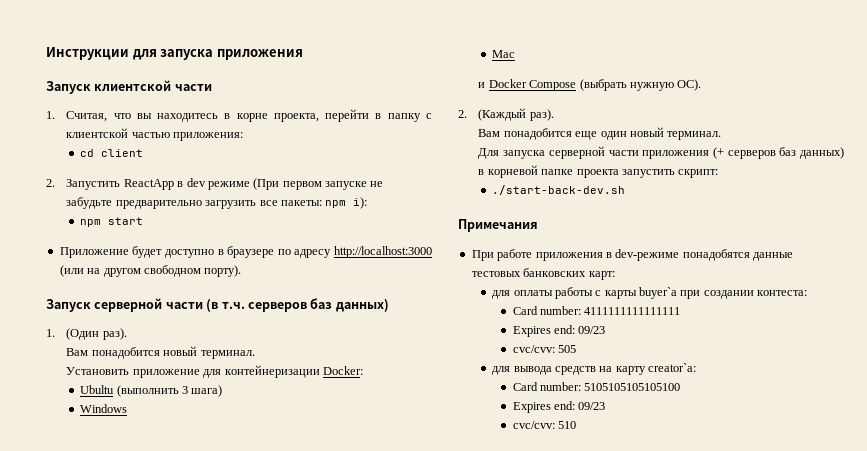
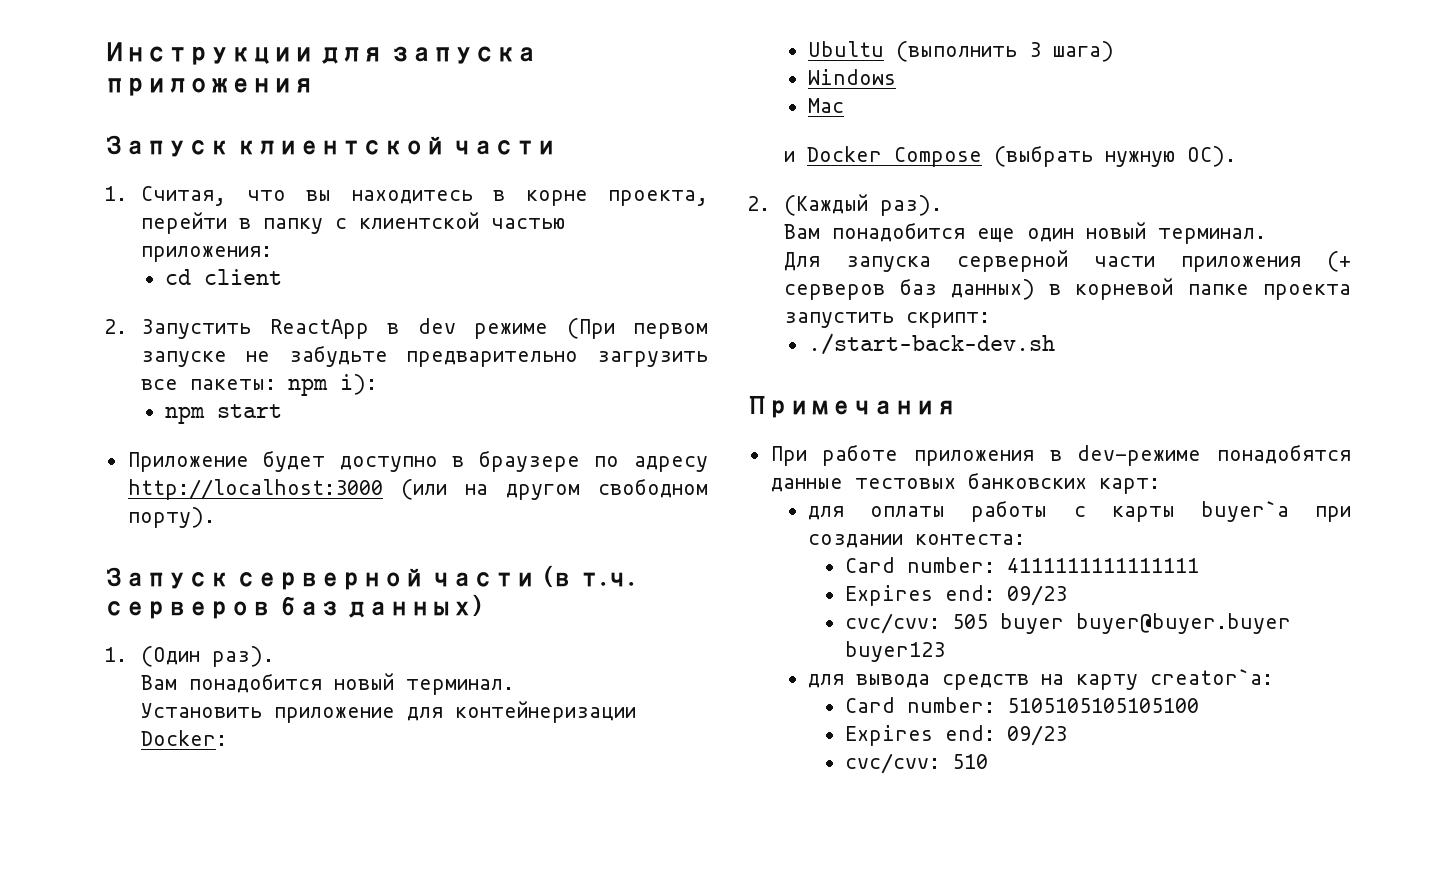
- cvc/cvv: 505
+ cvc/cvv: 505 buyer buyer@buyer.buyer buyer123

